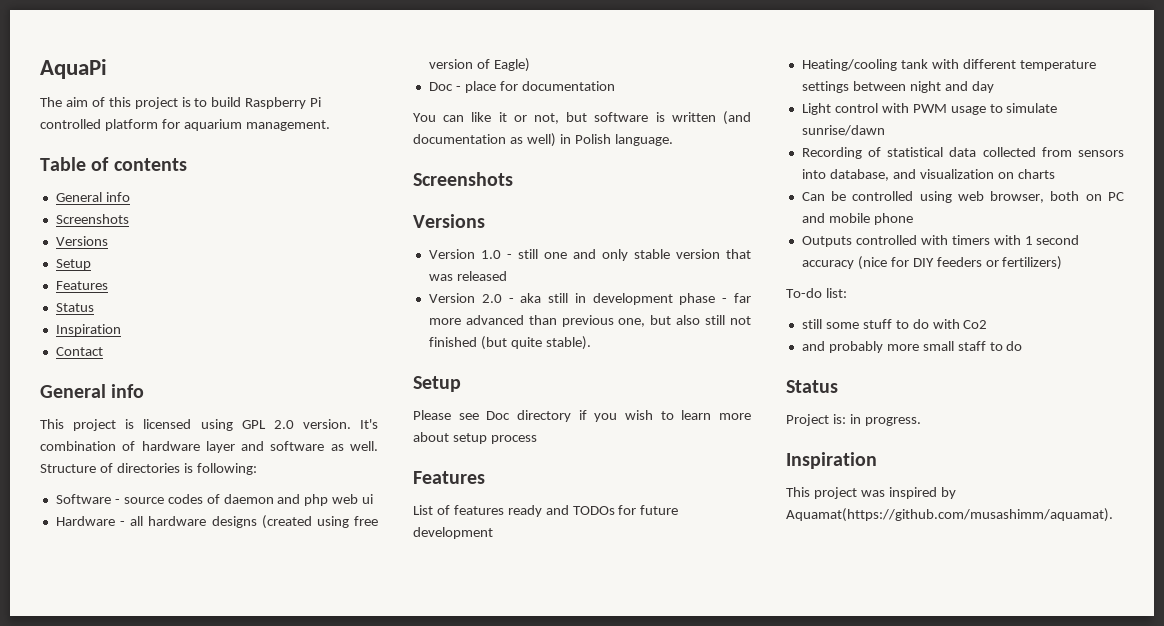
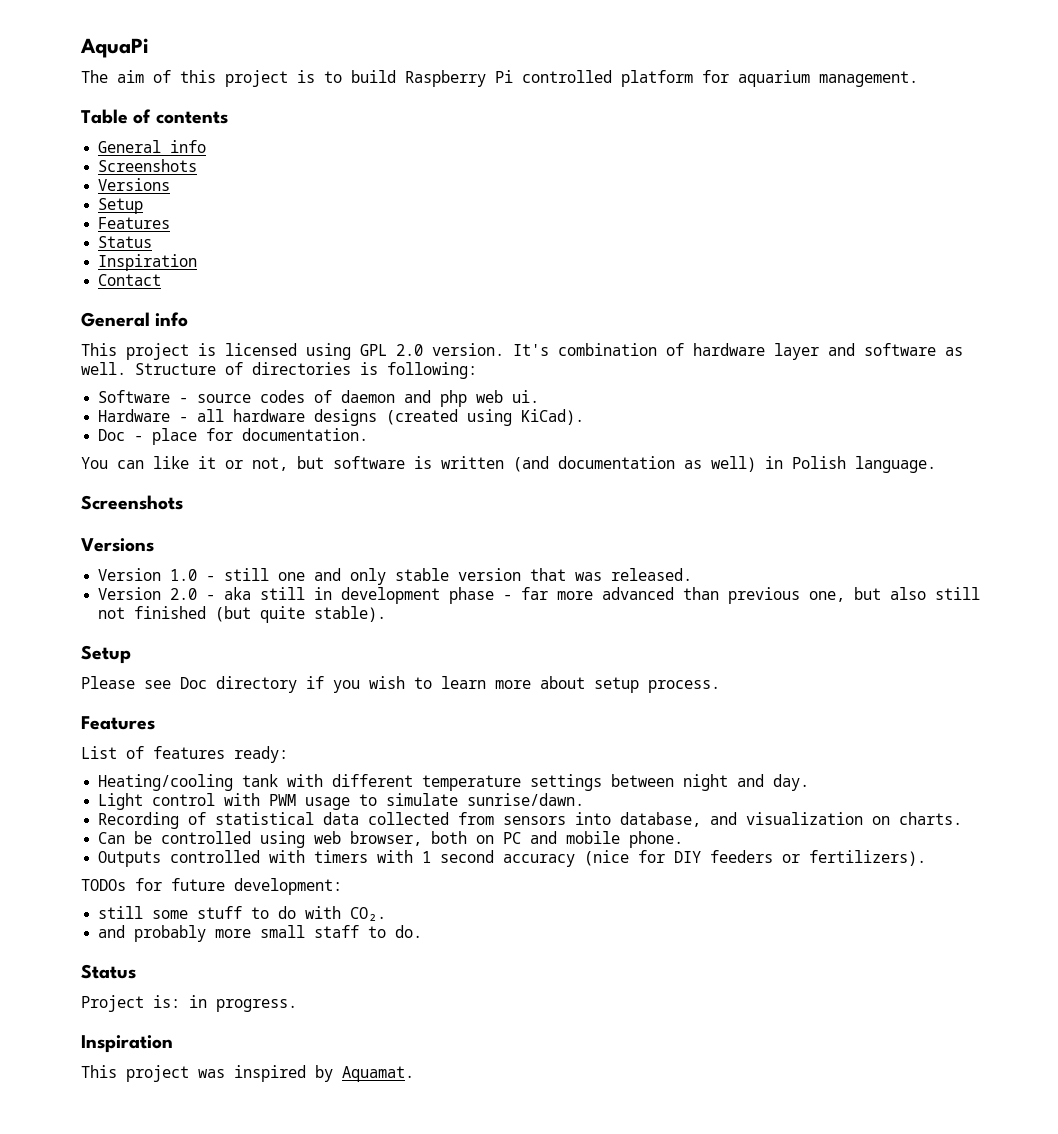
- Software - source codes of daemon and php web ui
+ Software - source codes of daemon and php web ui.
- Hardware - all hardware designs (created using free version of Eagle)
+ Hardware - all hardware designs (created using KiCad).
- Doc - place for documentation
+ Doc - place for documentation.
- Version 1.0 - still one and only stable version that was released
+ Version 1.0 - still one and only stable version that was released.
- Please see Doc directory if you wish to learn more about setup process
+ Please see Doc directory if you wish to learn more about setup process.
- List of features ready and TODOs for future development
+ List of features ready:
- Heating/cooling tank with different temperature settings between night and day
+ Heating/cooling tank with different temperature settings between night and day.
- Light control with PWM usage to simulate sunrise/dawn
+ Light control with PWM usage to simulate sunrise/dawn.
- Recording of statistical data collected from sensors into database, and visualization on charts
+ Recording of statistical data collected from sensors into database, and visualization on charts.
- Can be controlled using web browser, both on PC and mobile phone
+ Can be controlled using web browser, both on PC and mobile phone.
- Outputs controlled with timers with 1 second accuracy (nice for DIY feeders or fertilizers)
- To-do list:
+ Outputs controlled with timers with 1 second accuracy (nice for DIY feeders or fertilizers).
+ TODOs for future development:
- still some stuff to do with Co2
+ still some stuff to do with CO₂.
- and probably more small staff to do
+ and probably more small staff to do.
- This project was inspired by Aquamat(https://github.com/musashimm/aquamat).
+ This project was inspired by Aquamat.

